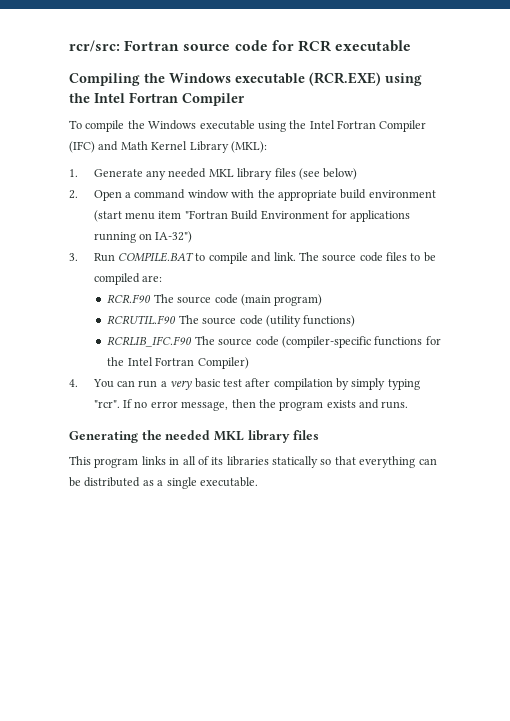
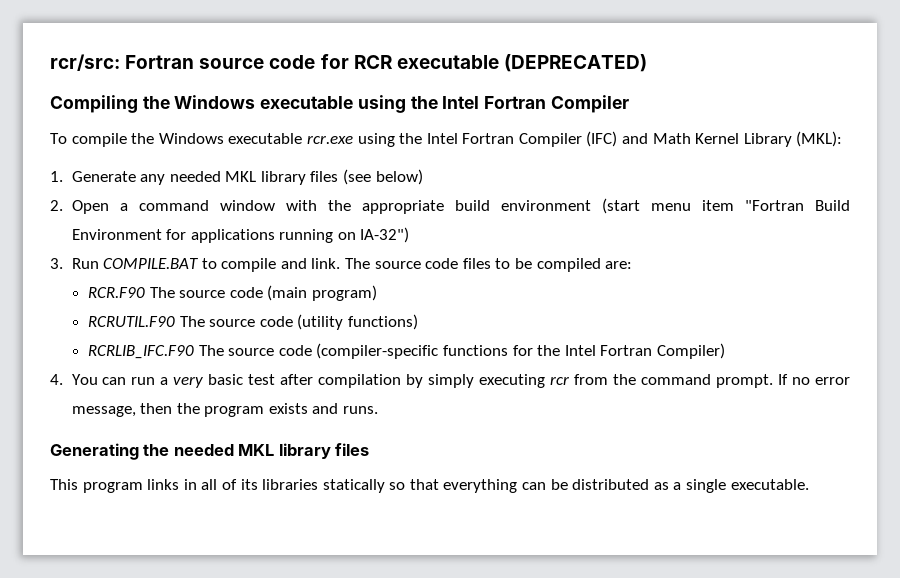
- rcr/src: Fortran source code for RCR executable
+ rcr/src: Fortran source code for RCR executable (DEPRECATED)
- Compiling the Windows executable (RCR.EXE) using the Intel Fortran Compiler
+ Compiling the Windows executable using the Intel Fortran Compiler
- To compile the Windows executable using the Intel Fortran Compiler (IFC) and Math Kernel Library (MKL):
+ To compile the Windows executable rcr.exe using the Intel Fortran Compiler (IFC) and Math Kernel Library (MKL):
- 4. You can run a very basic test after compilation by simply typing "rcr".
+ 4. You can run a very basic test after compilation by simply executing rcr from the command prompt.

